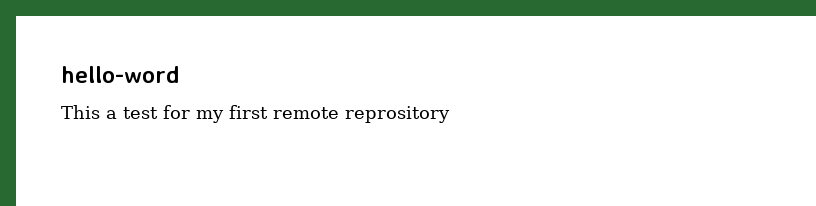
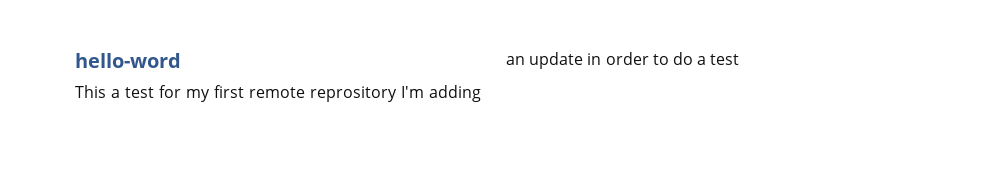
- This a test for my first remote reprository
+ This a test for my first remote reprository I'm adding an update in order to do a test

